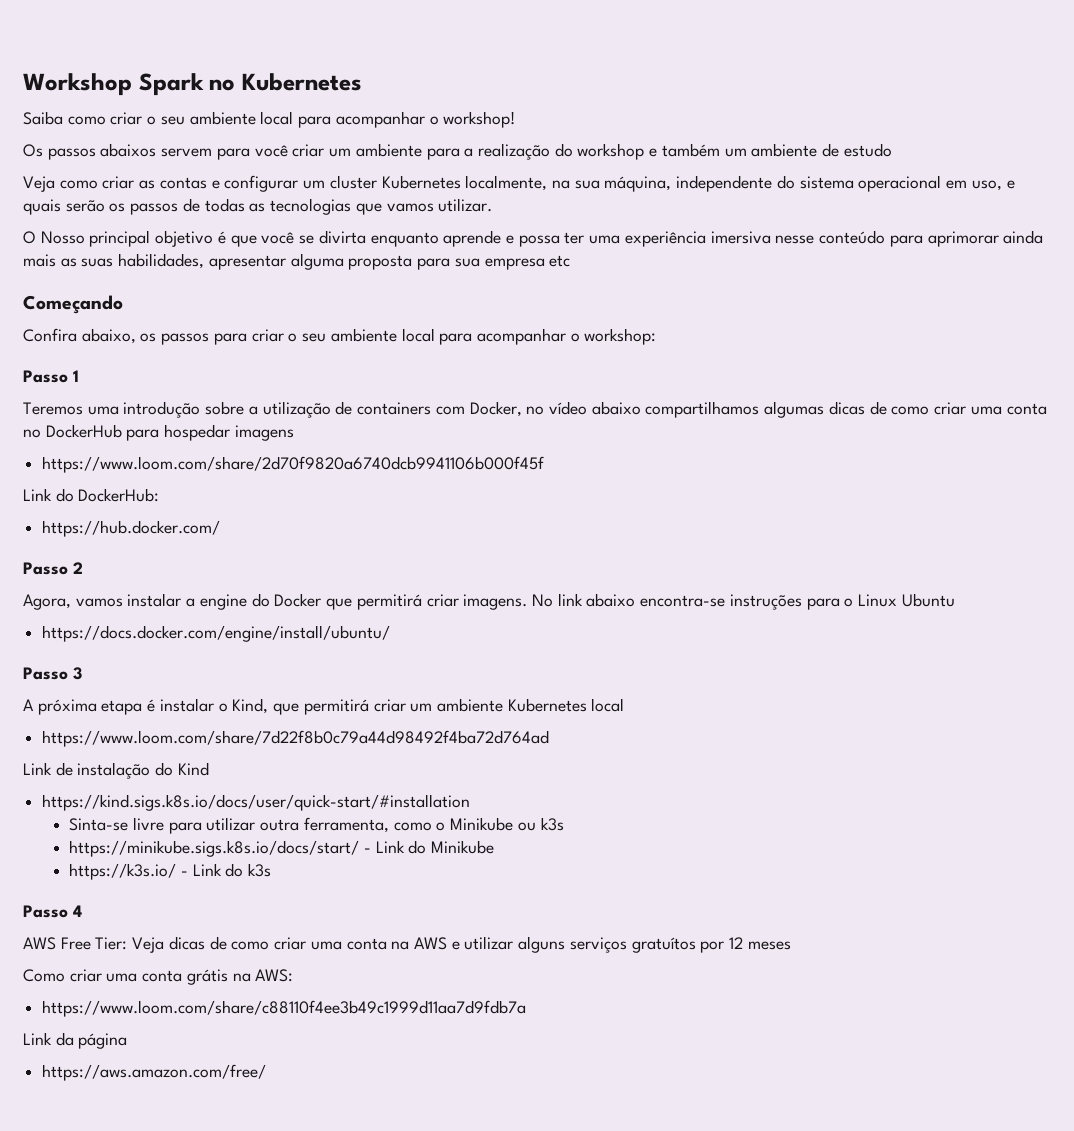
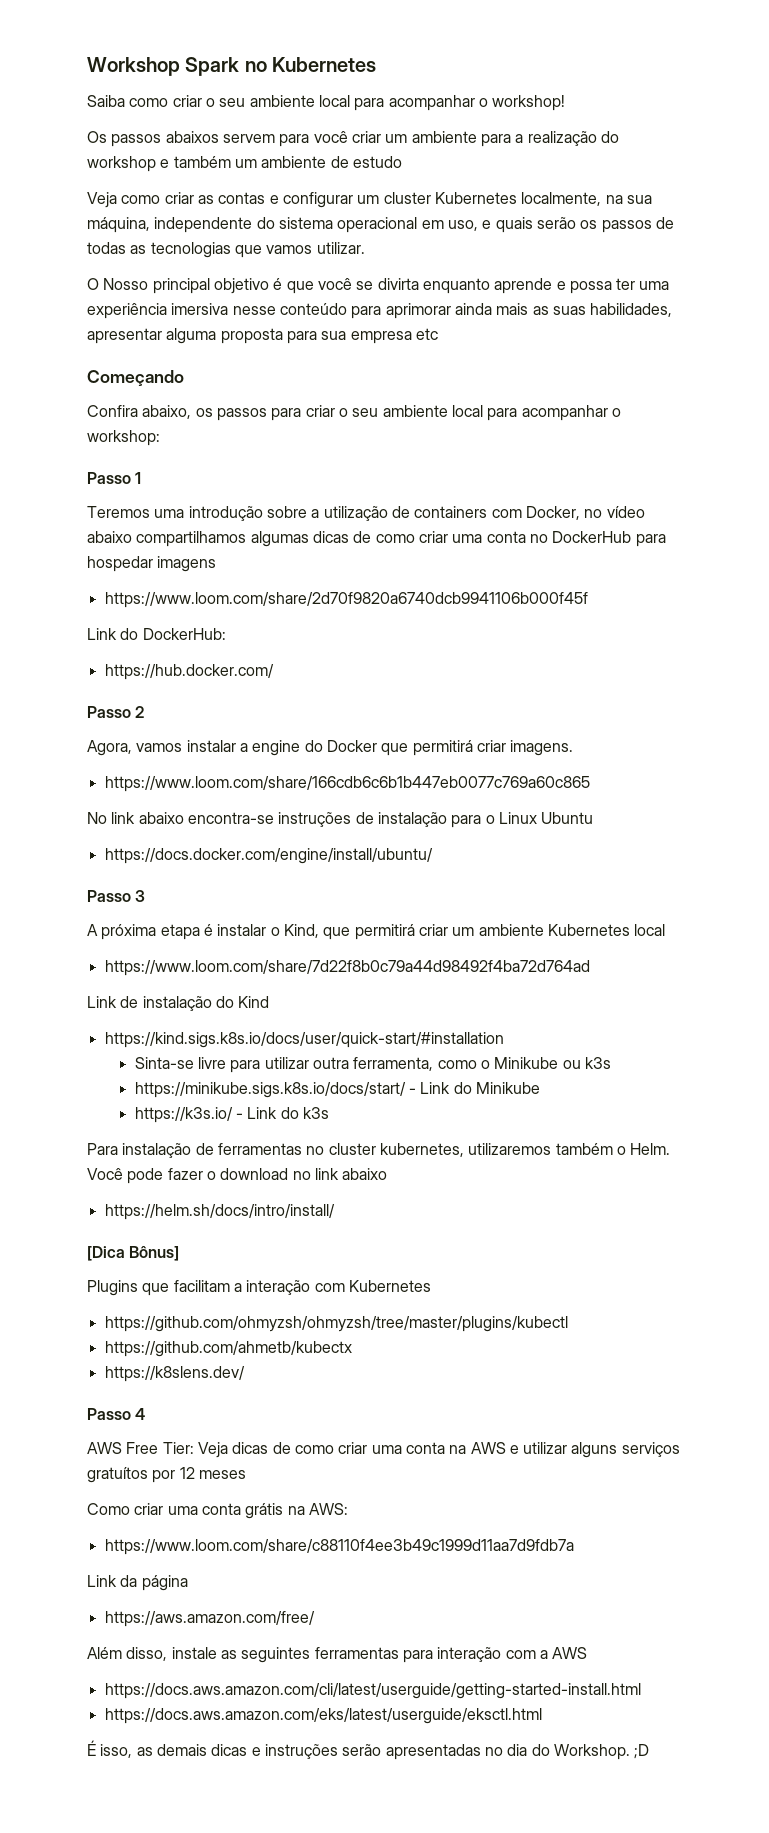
- Agora, vamos instalar a engine do Docker que permitirá criar imagens. No link abaixo encontra-se instruções para o Linux Ubuntu
+ Agora, vamos instalar a engine do Docker que permitirá criar imagens.
+ https://www.loom.com/share/166cdb6c6b1b447eb0077c769a60c865
+ No link abaixo encontra-se instruções de instalação para o Linux Ubuntu
+ Para instalação de ferramentas no cluster kubernetes, utilizaremos também o Helm. Você pode fazer o download no link abaixo
+ https://helm.sh/docs/intro/install/
+ [Dica Bônus]
+ Plugins que facilitam a interação com Kubernetes
+ https://github.com/ohmyzsh/ohmyzsh/tree/master/plugins/kubectl
+ https://github.com/ahmetb/kubectx
+ https://k8slens.dev/
+ Além disso, instale as seguintes ferramentas para interação com a AWS
+ https://docs.aws.amazon.com/cli/latest/userguide/getting-started-install.html
+ https://docs.aws.amazon.com/eks/latest/userguide/eksctl.html
+ É isso, as demais dicas e instruções serão apresentadas no dia do Workshop. ;D

